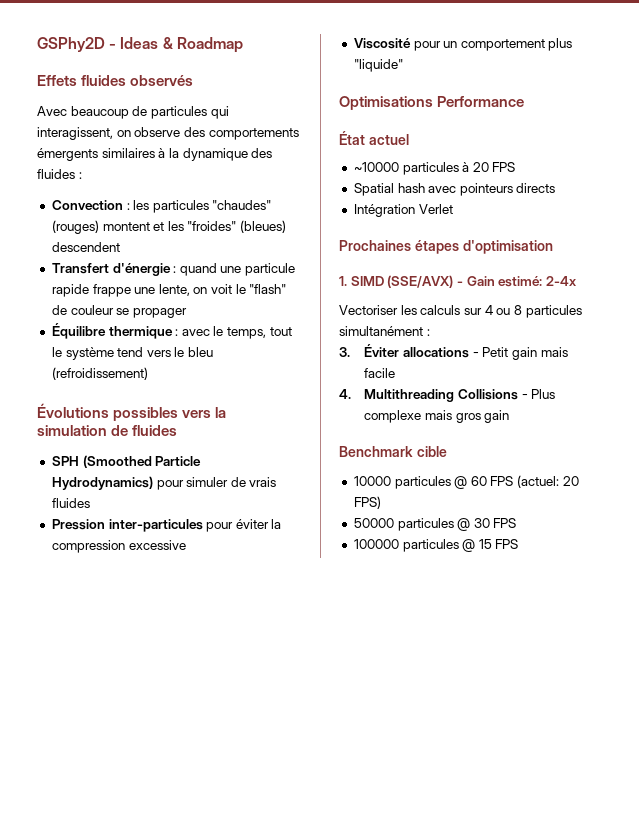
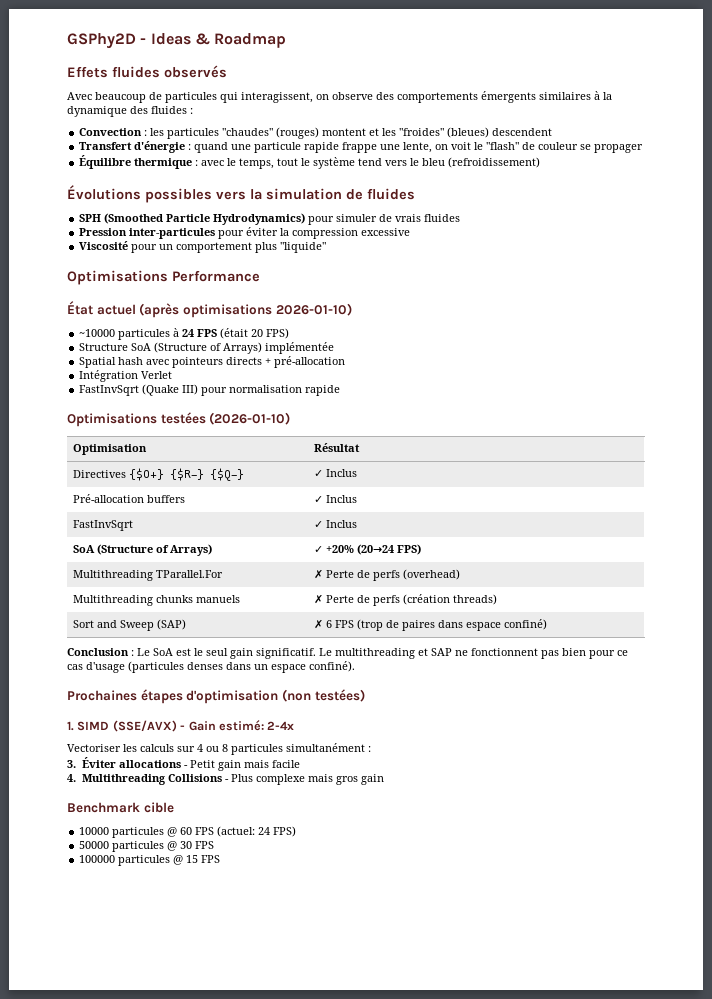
- État actuel
+ État actuel (après optimisations 2026-01-10)
- ~10000 particules à 20 FPS
+ ~10000 particules à 24 FPS (était 20 FPS)
+ Structure SoA (Structure of Arrays) implémentée
- Spatial hash avec pointeurs directs
+ Spatial hash avec pointeurs directs + pré-allocation
+ FastInvSqrt (Quake III) pour normalisation rapide
+ Optimisations testées (2026-01-10)
+ Optimisation | Résultat
+ Directives {$O+} {$R-} {$Q-} | ✓ Inclus
+ Pré-allocation buffers | ✓ Inclus
+ FastInvSqrt | ✓ Inclus
+ SoA (Structure of Arrays) | ✓ +20% (20→24 FPS)
+ Multithreading TParallel.For | ✗ Perte de perfs (overhead)
+ Multithreading chunks manuels | ✗ Perte de perfs (création threads)
+ Sort and Sweep (SAP) | ✗ 6 FPS (trop de paires dans espace confiné)
+ Conclusion : Le SoA est le seul gain significatif. Le multithreading et SAP ne fonctionnent pas bien pour ce cas d'usage (particules denses dans un espace confiné).
- Prochaines étapes d'optimisation
+ Prochaines étapes d'optimisation (non testées)
- 10000 particules @ 60 FPS (actuel: 20 FPS)
+ 10000 particules @ 60 FPS (actuel: 24 FPS)

